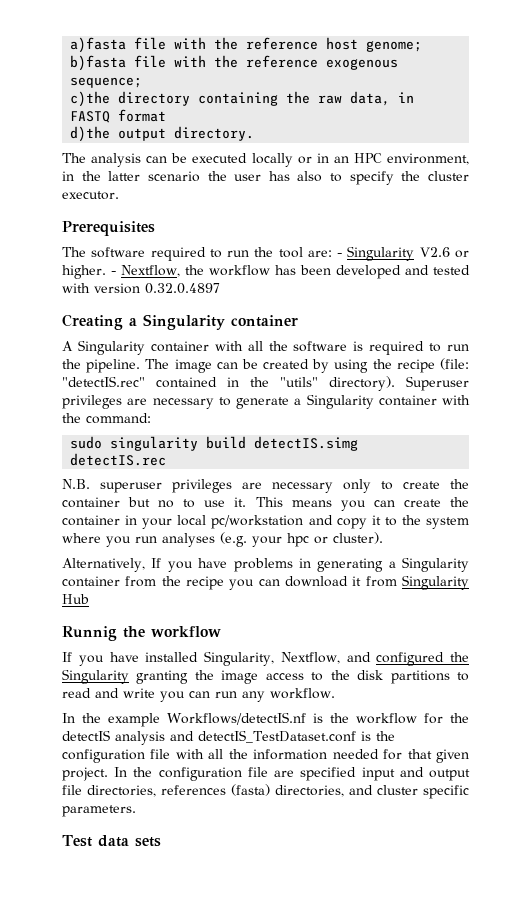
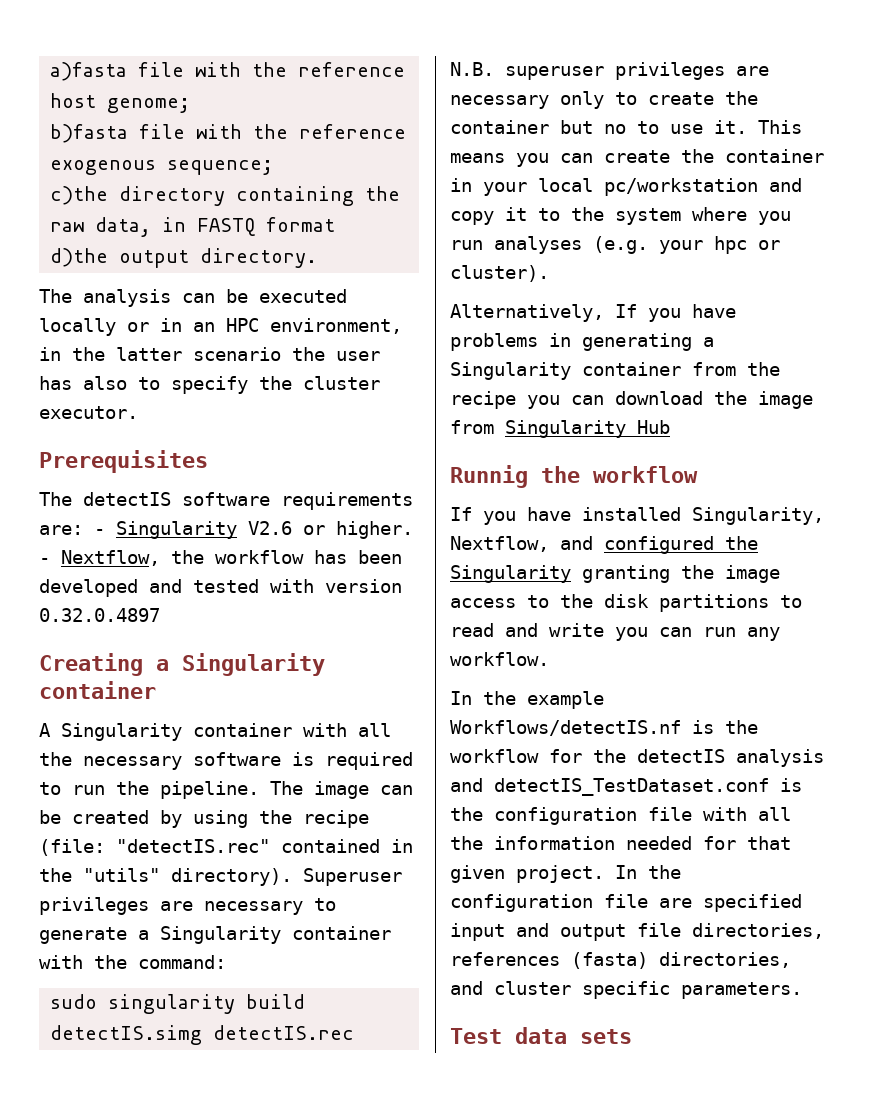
- The software required to run the tool are: - Singularity V2.6 or higher.
+ The detectIS software requirements are: - Singularity V2.6 or higher.
- A Singularity container with all the software is required to run the pipeline.
+ A Singularity container with all the necessary software is required to run the pipeline.
- Alternatively, If you have problems in generating a Singularity container from the recipe you can download it from Singularity Hub
+ Alternatively, If you have problems in generating a Singularity container from the recipe you can download the image from Singularity Hub

